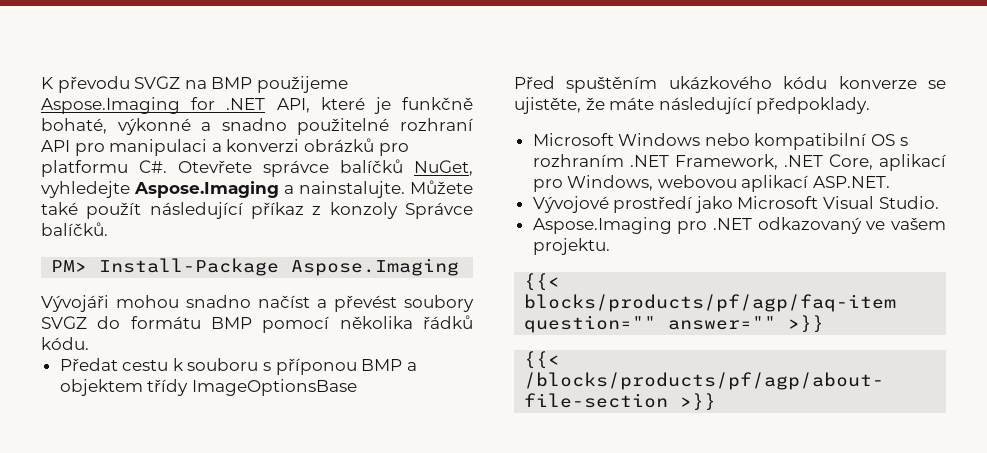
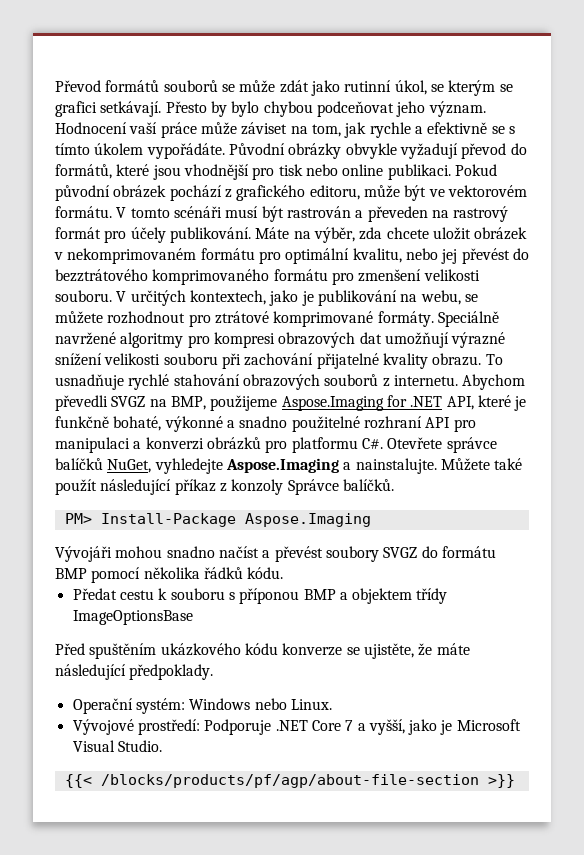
- K převodu SVGZ na BMP použijeme Aspose.Imaging for .NET API, které je funkčně bohaté, výkonné a snadno použitelné rozhraní API pro manipulaci a konverzi obrázků pro platformu C#. Otevřete správce balíčků NuGet, vyhledejte Aspose.Imaging a nainstalujte.
+ Převod formátů souborů se může zdát jako rutinní úkol, se kterým se grafici setkávají. Přesto by bylo chybou podceňovat jeho význam. Hodnocení vaší práce může záviset na tom, jak rychle a efektivně se s tímto úkolem vypořádáte. Původní obrázky obvykle vyžadují převod do formátů, které jsou vhodnější pro tisk nebo online publikaci. Pokud původní obrázek pochází z grafického editoru, může být ve vektorovém formátu. V tomto scénáři musí být rastrován a převeden na rastrový formát pro účely publikování. Máte na výběr, zda chcete uložit obrázek v nekomprimovaném formátu pro optimální kvalitu, nebo jej převést do bezztrátového komprimovaného formátu pro zmenšení velikosti souboru. V určitých kontextech, jako je publikování na webu, se můžete rozhodnout pro ztrátové komprimované formáty. Speciálně navržené algoritmy pro kompresi obrazových dat umožňují výrazné snížení velikosti souboru při zachování přijatelné kvality obrazu. To usnadňuje rychlé stahování obrazových souborů z internetu. Abychom převedli SVGZ na BMP, použijeme Aspose.Imaging for .NET API, které je funkčně bohaté, výkonné a snadno použitelné rozhraní API pro manipulaci a konverzi obrázků pro platformu C#. Otevřete správce balíčků NuGet, vyhledejte Aspose.Imaging a nainstalujte.
- Microsoft Windows nebo kompatibilní OS s rozhraním .NET Framework, .NET Core, aplikací pro Windows, webovou aplikací ASP.NET.
- Vývojové prostředí jako Microsoft Visual Studio.
- Aspose.Imaging pro .NET odkazovaný ve vašem projektu.
- {{< blocks/products/pf/agp/faq-item question="" answer="" >}}
+ Operační systém: Windows nebo Linux.
+ Vývojové prostředí: Podporuje .NET Core 7 a vyšší, jako je Microsoft Visual Studio.

